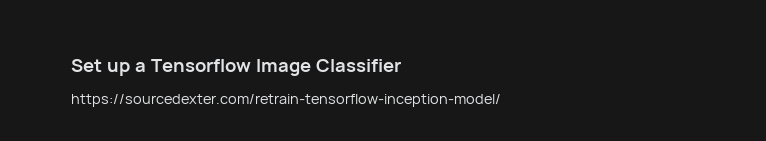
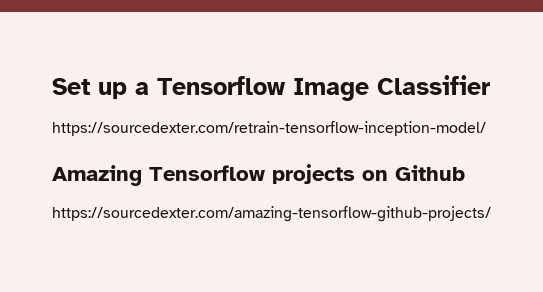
+ Amazing Tensorflow projects on Github
+ https://sourcedexter.com/amazing-tensorflow-github-projects/

